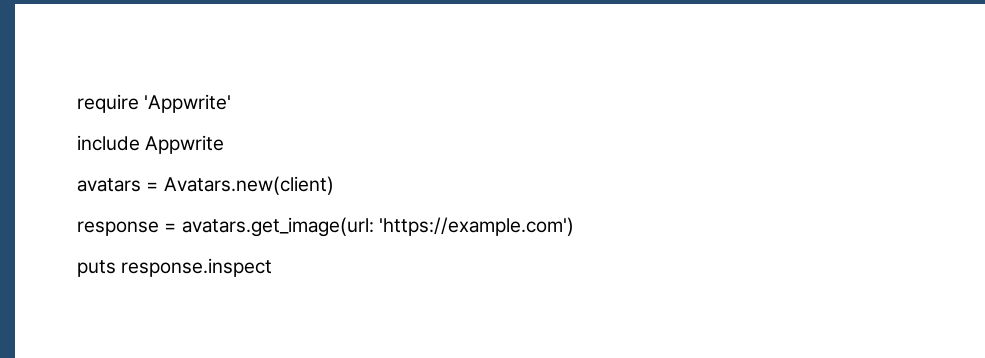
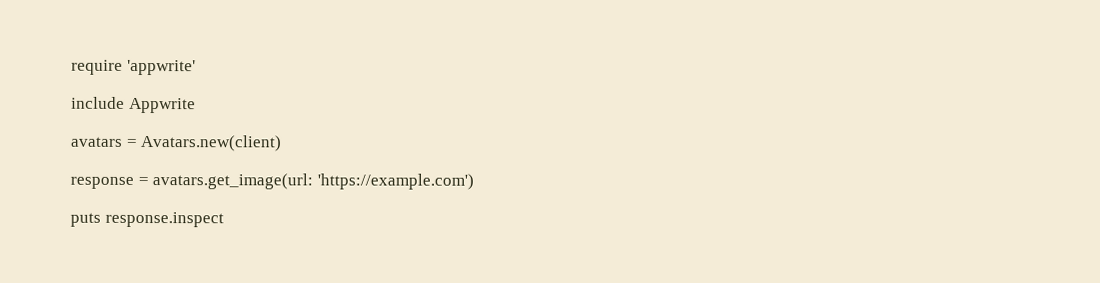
- require 'Appwrite'
+ require 'appwrite'

